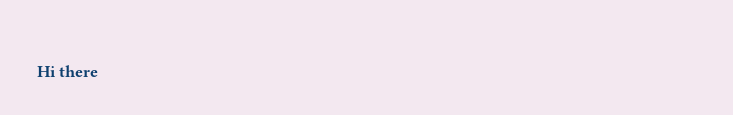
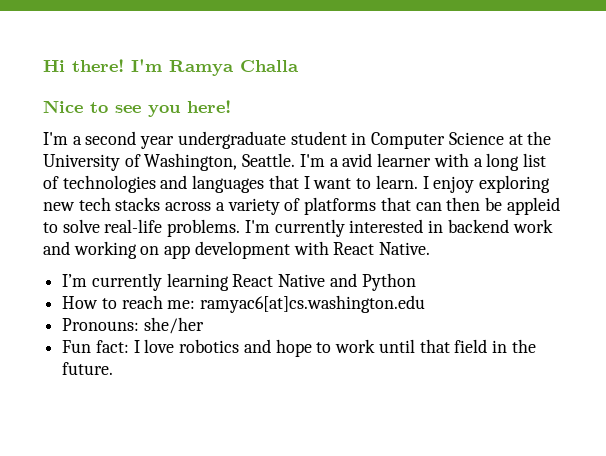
- Hi there
+ Hi there! I'm Ramya Challa
+ Nice to see you here!
+ I'm a second year undergraduate student in Computer Science at the University of Washington, Seattle. I'm a avid learner with a long list of technologies and languages that I want to learn. I enjoy exploring new tech stacks across a variety of platforms that can then be appleid to solve real-life problems. I'm currently interested in backend work and working on app development with React Native.
+ I’m currently learning React Native and Python
+ How to reach me: ramyac6[at]cs.washington.edu
+ Pronouns: she/her
+ Fun fact: I love robotics and hope to work until that field in the future.

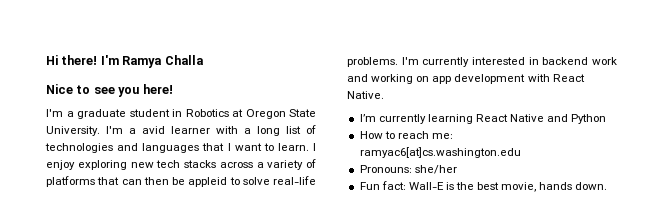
- I'm a second year undergraduate student in Computer Science at the University of Washington, Seattle.
+ I'm a graduate student in Robotics at Oregon State University.
- Fun fact: I love robotics and hope to work until that field in the future.
+ Fun fact: Wall-E is the best movie, hands down.

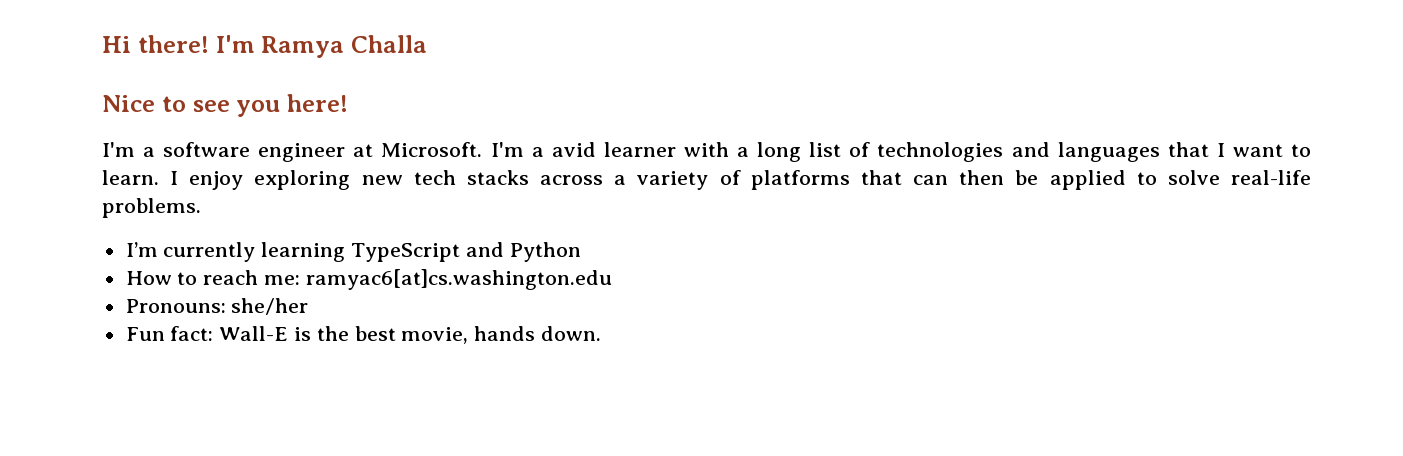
- I'm a graduate student in Robotics at Oregon State University.
+ I'm a software engineer at Microsoft.
- I enjoy exploring new tech stacks across a variety of platforms that can then be appleid to solve real-life problems. I'm currently interested in backend work and working on app development with React Native.
+ I enjoy exploring new tech stacks across a variety of platforms that can then be applied to solve real-life problems.
- I’m currently learning React Native and Python
+ I’m currently learning TypeScript and Python

